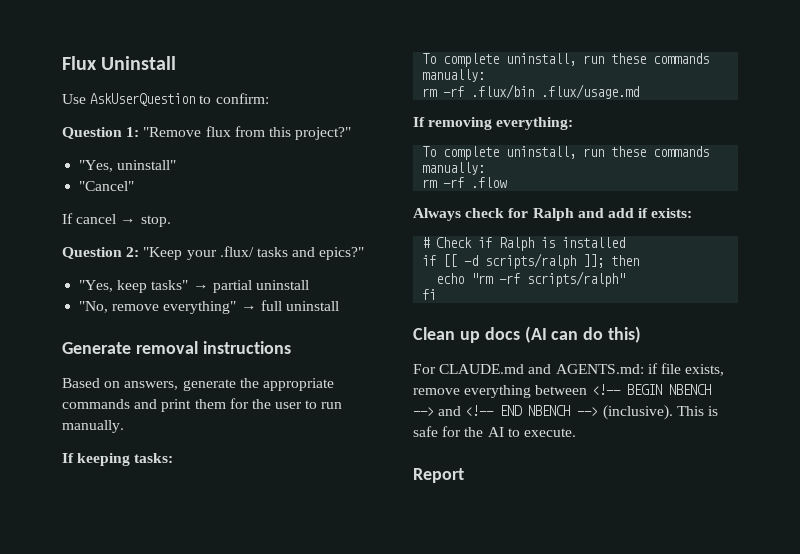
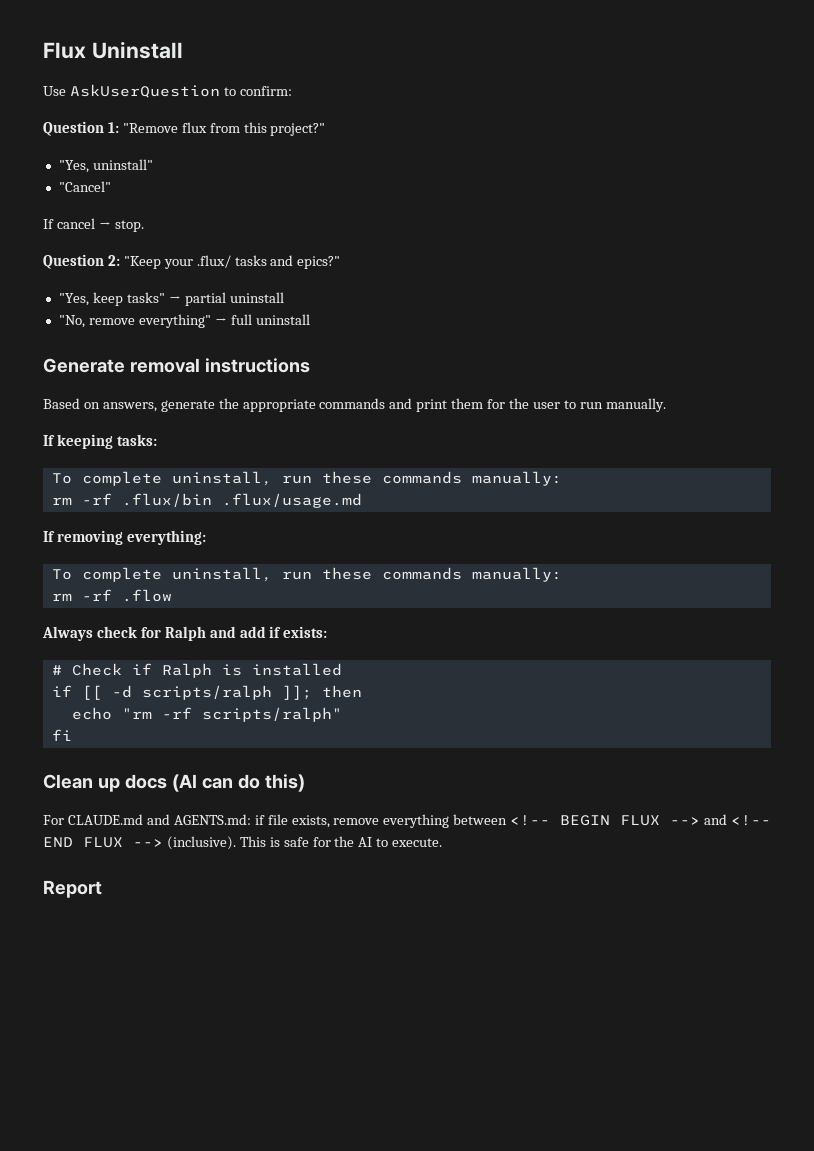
- For CLAUDE.md and AGENTS.md: if file exists, remove everything between <!-- BEGIN NBENCH --> and <!-- END NBENCH --> (inclusive).
+ For CLAUDE.md and AGENTS.md: if file exists, remove everything between <!-- BEGIN FLUX --> and <!-- END FLUX --> (inclusive).

